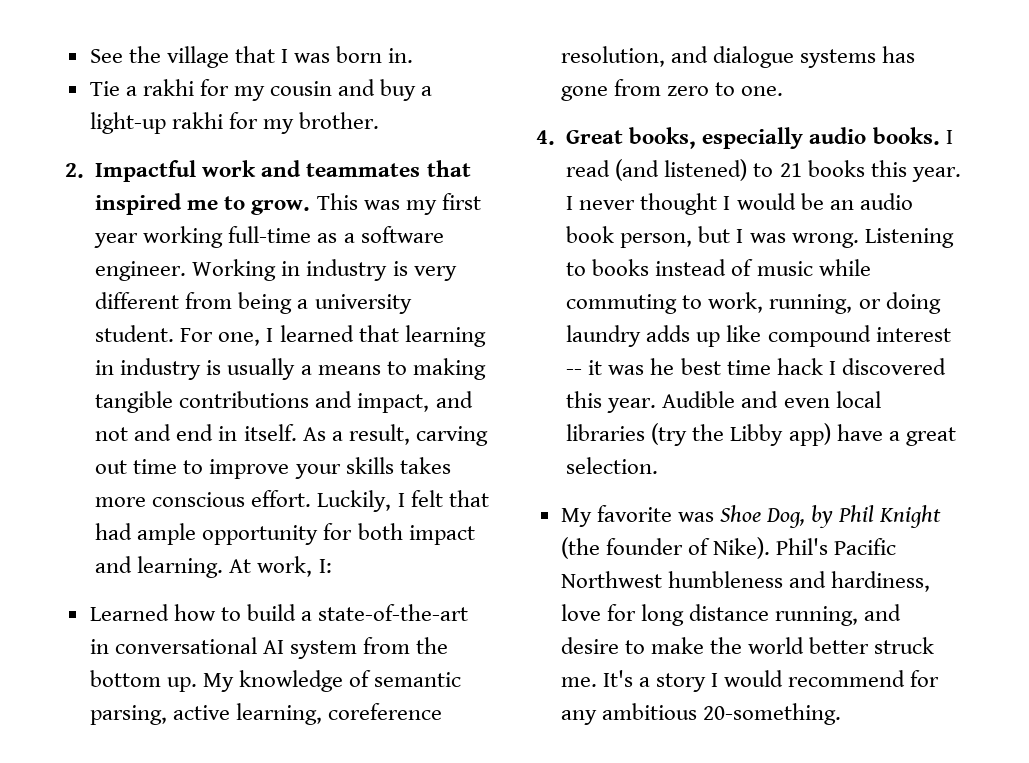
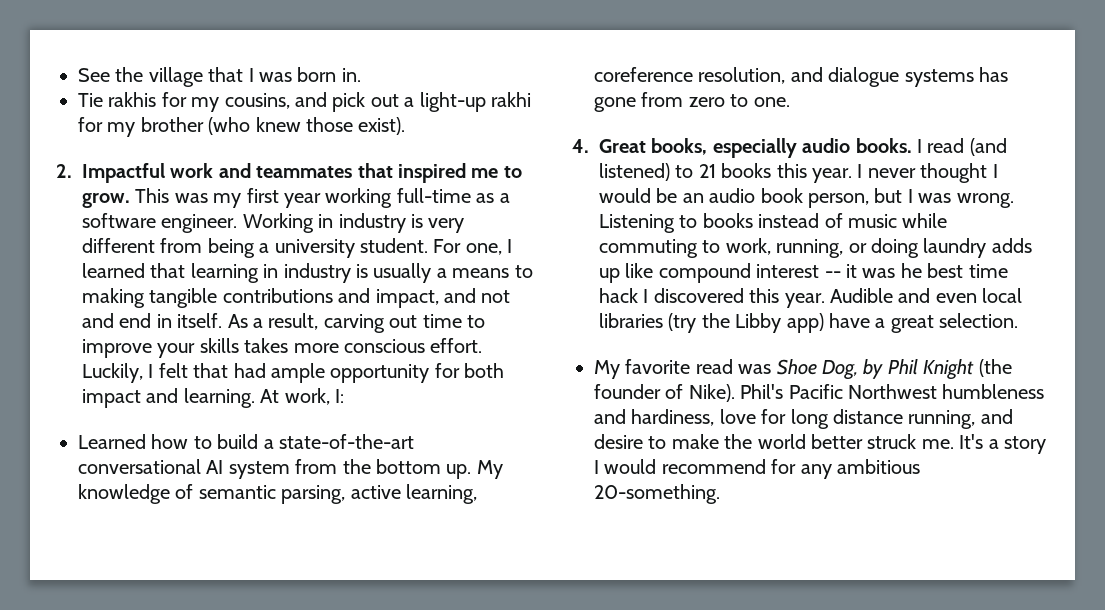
- Tie a rakhi for my cousin and buy a light-up rakhi for my brother.
+ Tie rakhis for my cousins, and pick out a light-up rakhi for my brother (who knew those exist).
- Learned how to build a state-of-the-art in conversational AI system from the bottom up.
+ Learned how to build a state-of-the-art conversational AI system from the bottom up.
- My favorite was Shoe Dog, by Phil Knight (the founder of Nike).
+ My favorite read was Shoe Dog, by Phil Knight (the founder of Nike).

